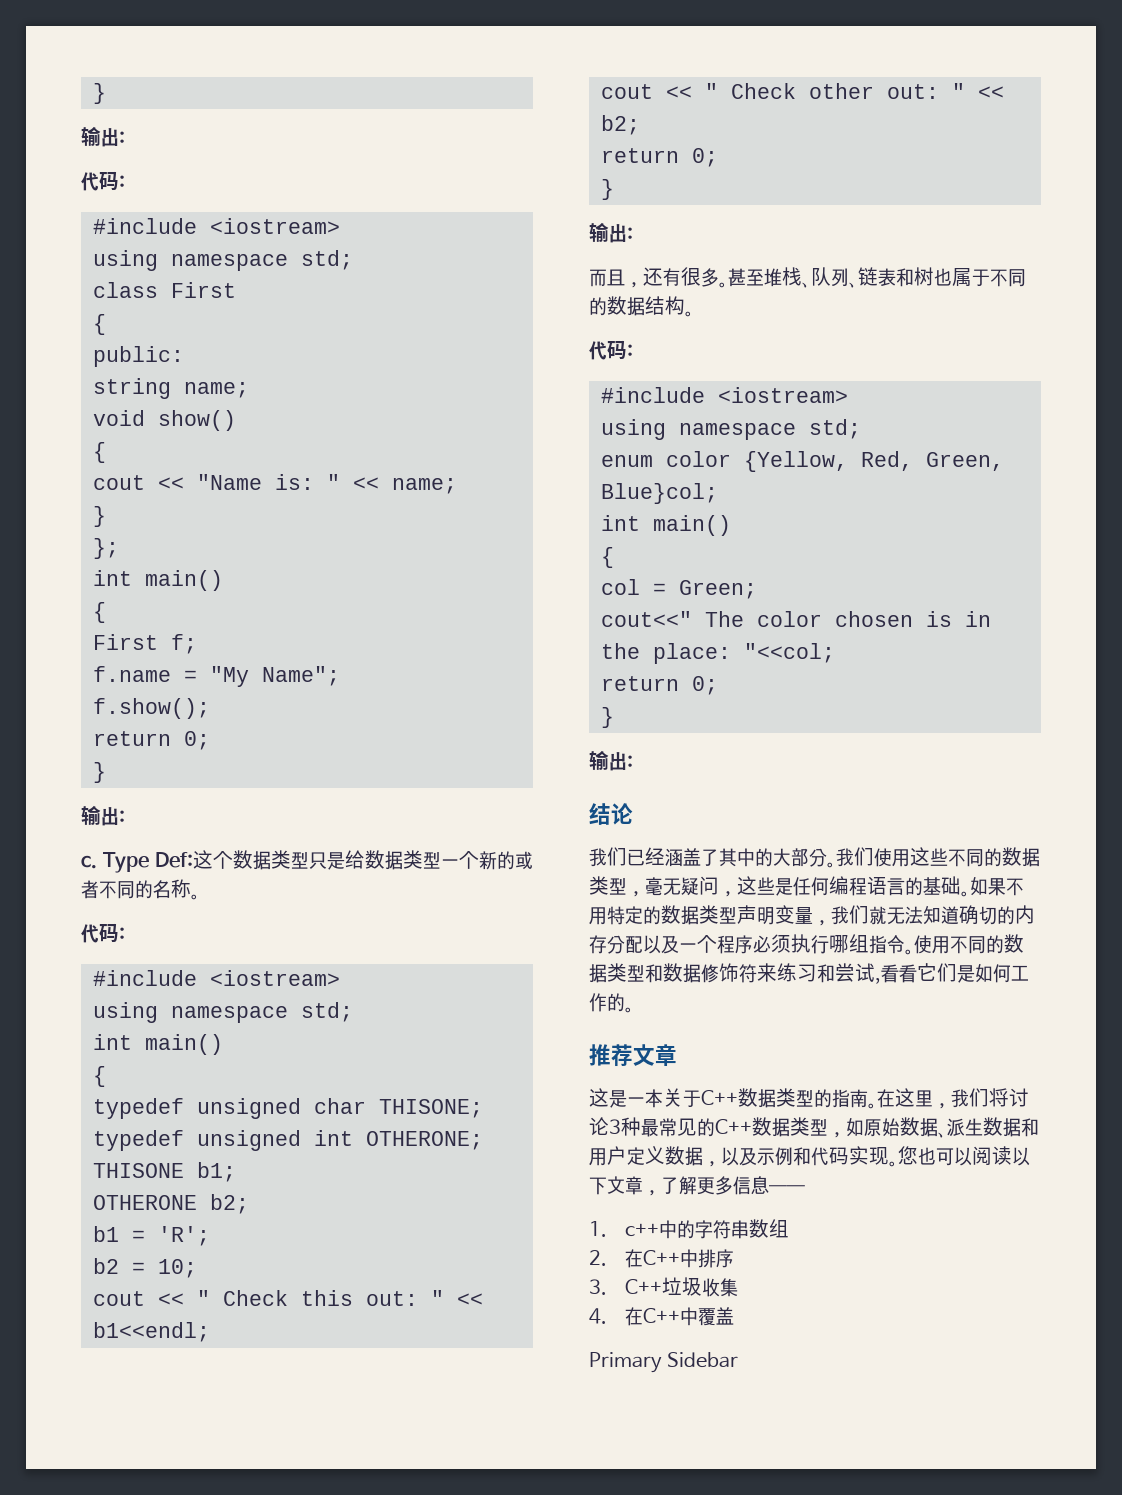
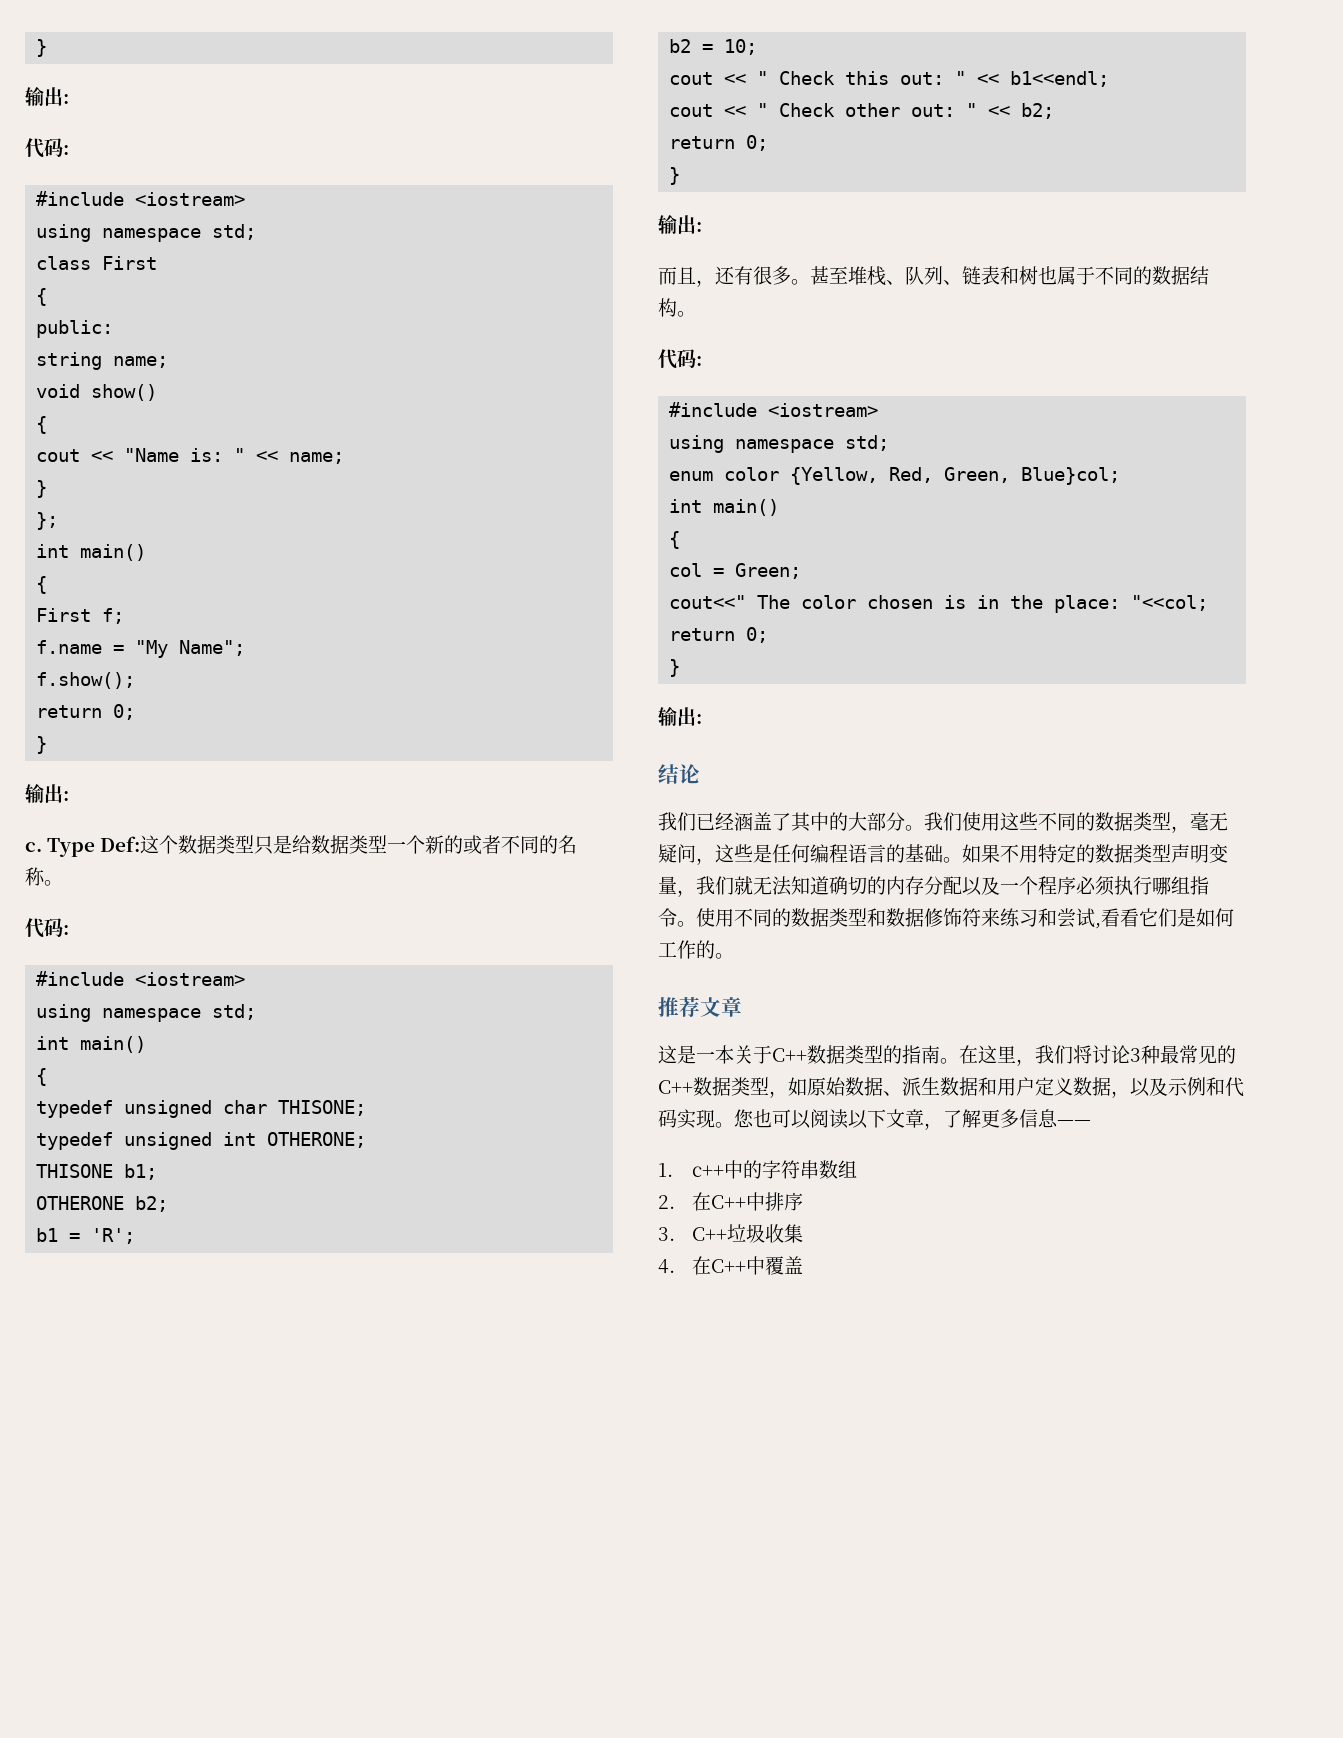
- Primary Sidebar

